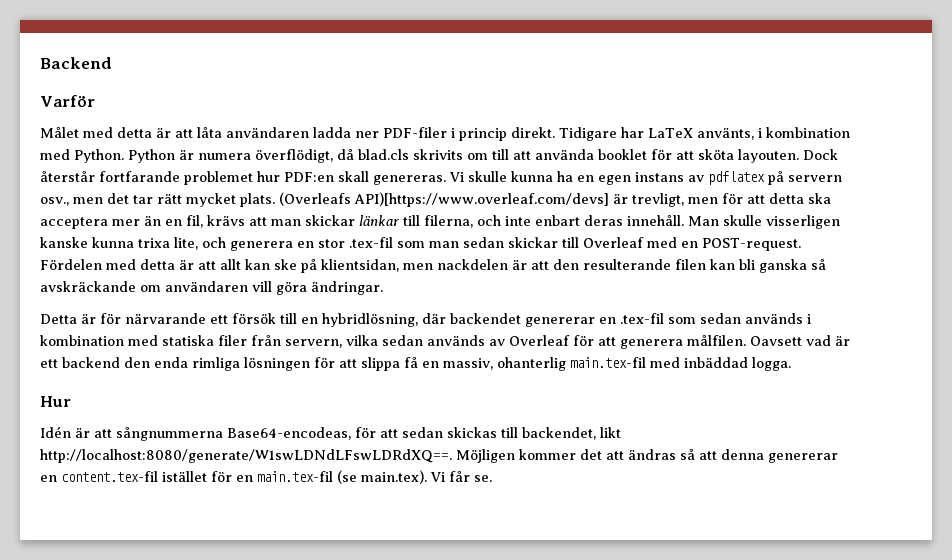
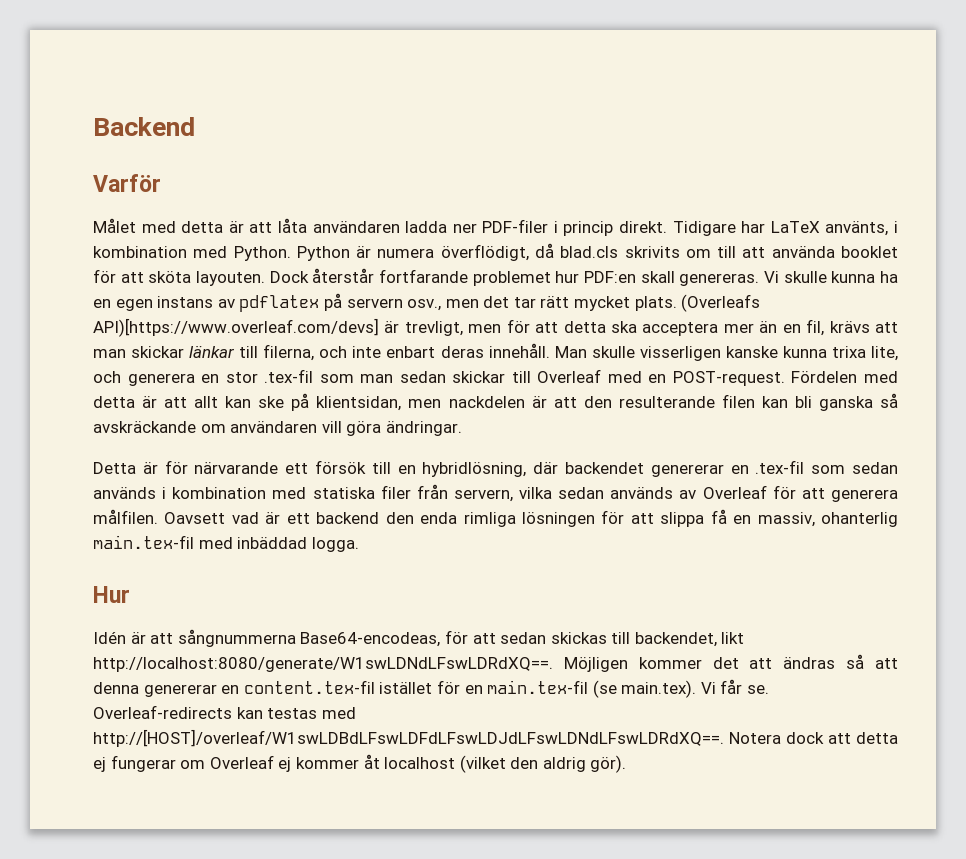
+ Overleaf-redirects kan testas med http://[HOST]/overleaf/W1swLDBdLFswLDFdLFswLDJdLFswLDNdLFswLDRdXQ==. Notera dock att detta ej fungerar om Overleaf ej kommer åt localhost (vilket den aldrig gör).

